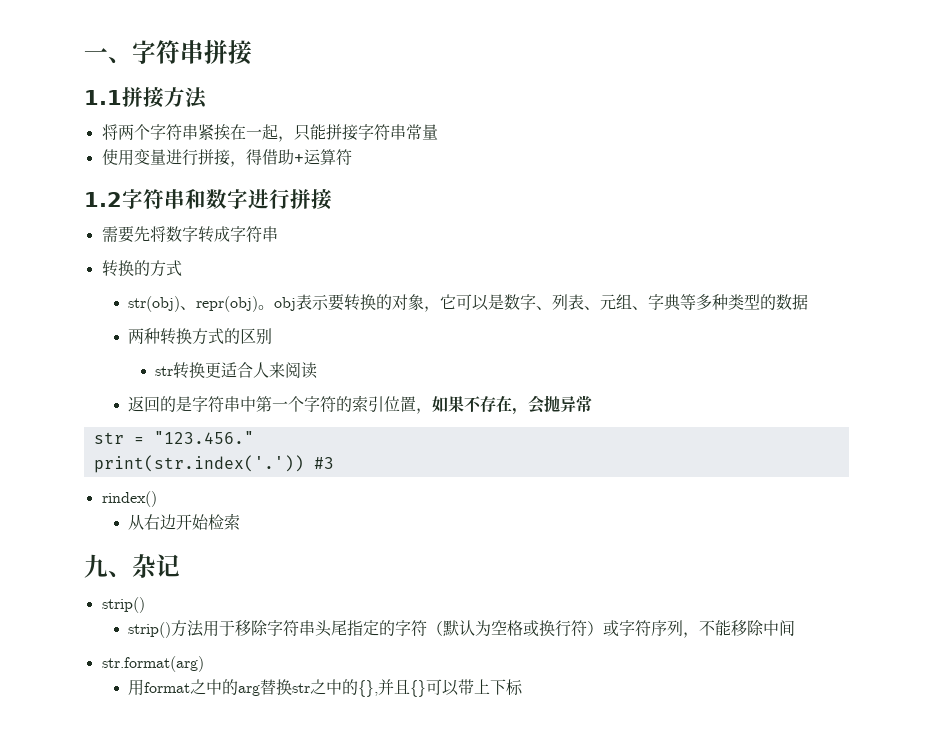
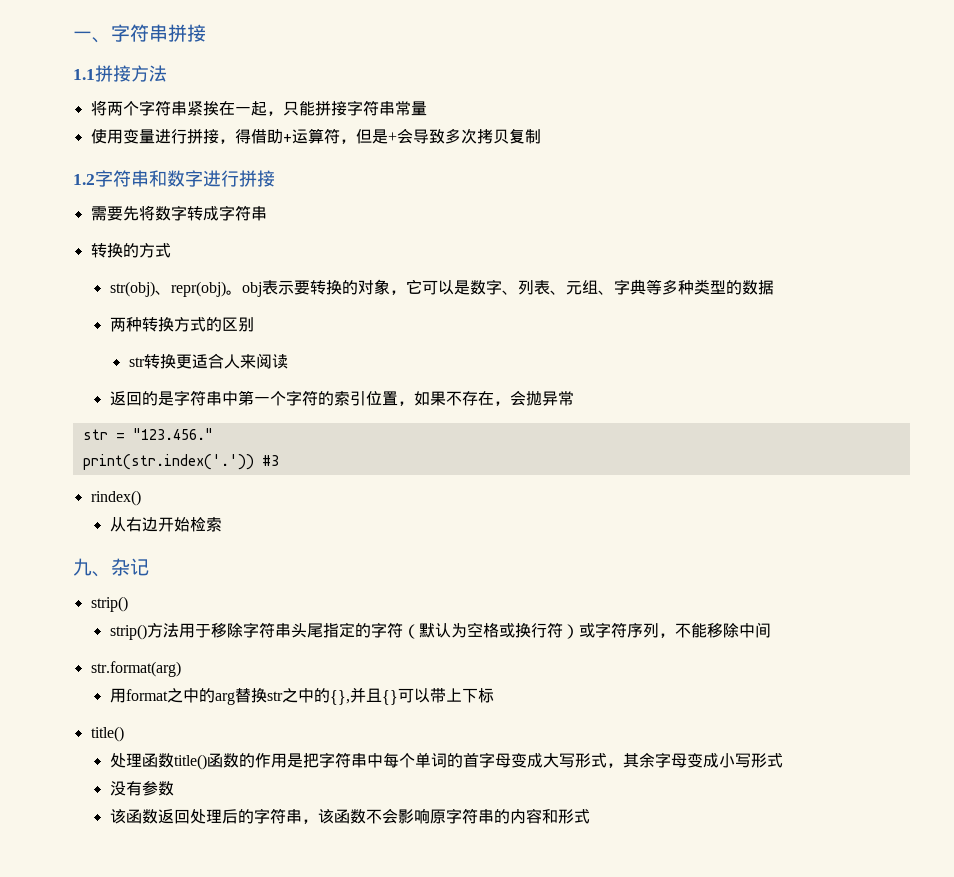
- 使用变量进行拼接，得借助+运算符
+ 使用变量进行拼接，得借助+运算符，但是+会导致多次拷贝复制
  用format之中的arg替换str之中的{},并且{}可以带上下标
+ title()
+ 处理函数title()函数的作用是把字符串中每个单词的首字母变成大写形式，其余字母变成小写形式
+ 没有参数
+ 该函数返回处理后的字符串，该函数不会影响原字符串的内容和形式

